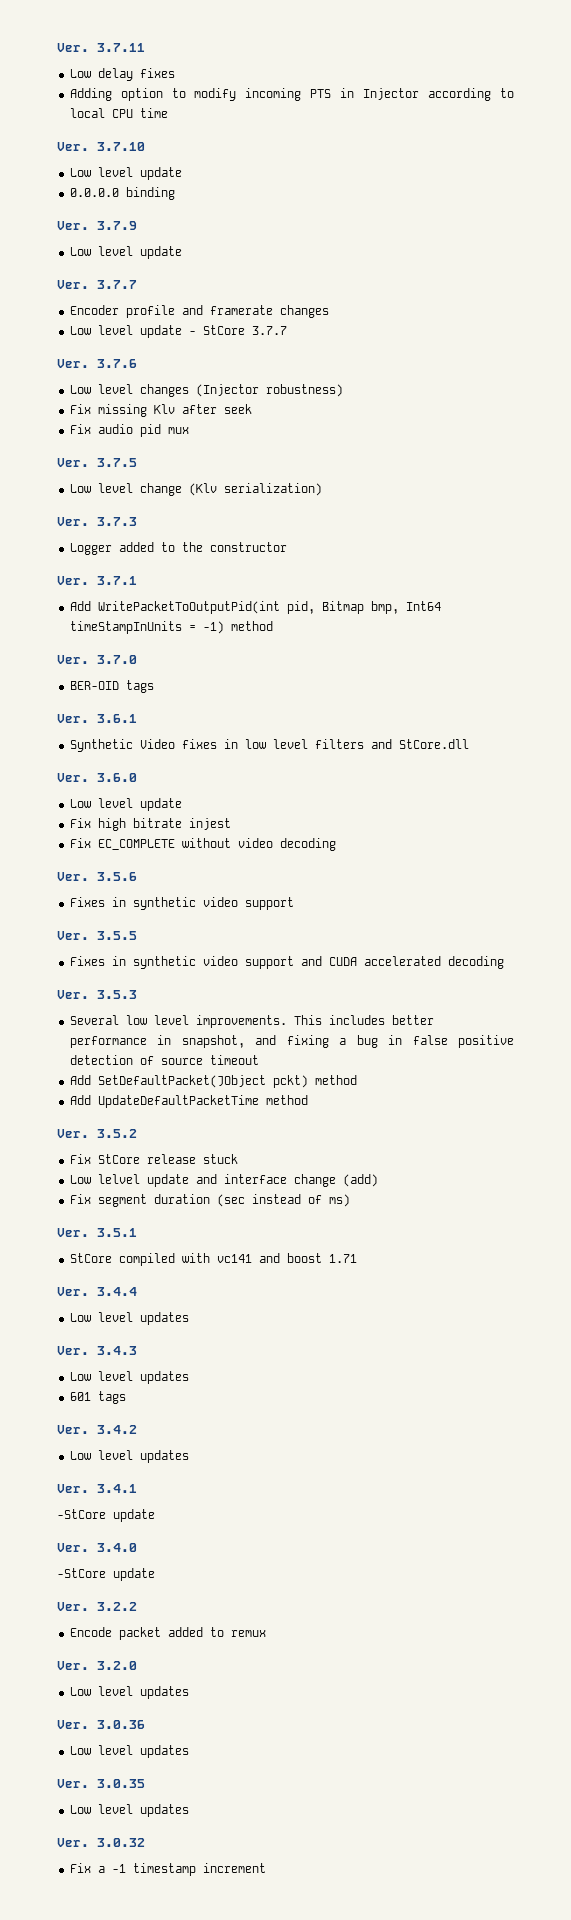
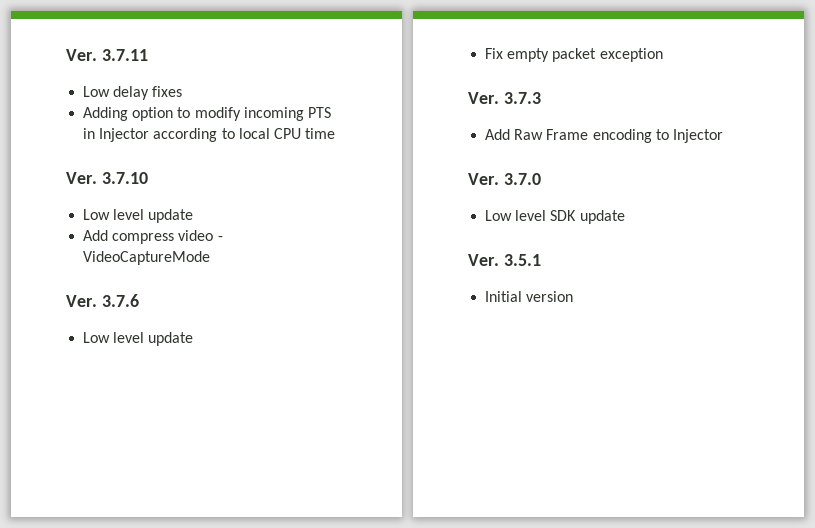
- 0.0.0.0 binding
- Ver. 3.7.9
+ Add compress video - VideoCaptureMode
+ Ver. 3.7.6
  Low level update
- Ver. 3.7.7
- Encoder profile and framerate changes
- Low level update - StCore 3.7.7
- Ver. 3.7.6
- Low level changes (Injector robustness)
- Fix missing Klv after seek
- Fix audio pid mux
- Ver. 3.7.5
- Low level change (Klv serialization)
+ Fix empty packet exception
  Ver. 3.7.3
- Logger added to the constructor
- Ver. 3.7.1
- Add WritePacketToOutputPid(int pid, Bitmap bmp, Int64 timeStampInUnits = -1) method
+ Add Raw Frame encoding to Injector
  Ver. 3.7.0
- BER-OID tags
- Ver. 3.6.1
- Synthetic Video fixes in low level filters and StCore.dll
- Ver. 3.6.0
- Low level update
- Fix high bitrate injest
- Fix EC_COMPLETE without video decoding
- Ver. 3.5.6
- Fixes in synthetic video support
- Ver. 3.5.5
- Fixes in synthetic video support and CUDA accelerated decoding
- Ver. 3.5.3
- Several low level improvements. This includes better performance in snapshot, and fixing a bug in false positive detection of source timeout
- Add SetDefaultPacket(JObject pckt) method
- Add UpdateDefaultPacketTime method
- Ver. 3.5.2
- Fix StCore release stuck
- Low lelvel update and interface change (add)
- Fix segment duration (sec instead of ms)
+ Low level SDK update
  Ver. 3.5.1
- StCore compiled with vc141 and boost 1.71
- Ver. 3.4.4
- Low level updates
- Ver. 3.4.3
- Low level updates
- 601 tags
- Ver. 3.4.2
- Low level updates
- Ver. 3.4.1
- -StCore update
- Ver. 3.4.0
- -StCore update
- Ver. 3.2.2
- Encode packet added to remux
- Ver. 3.2.0
- Low level updates
- Ver. 3.0.36
- Low level updates
- Ver. 3.0.35
- Low level updates
- Ver. 3.0.32
- Fix a -1 timestamp increment
+ Initial version

